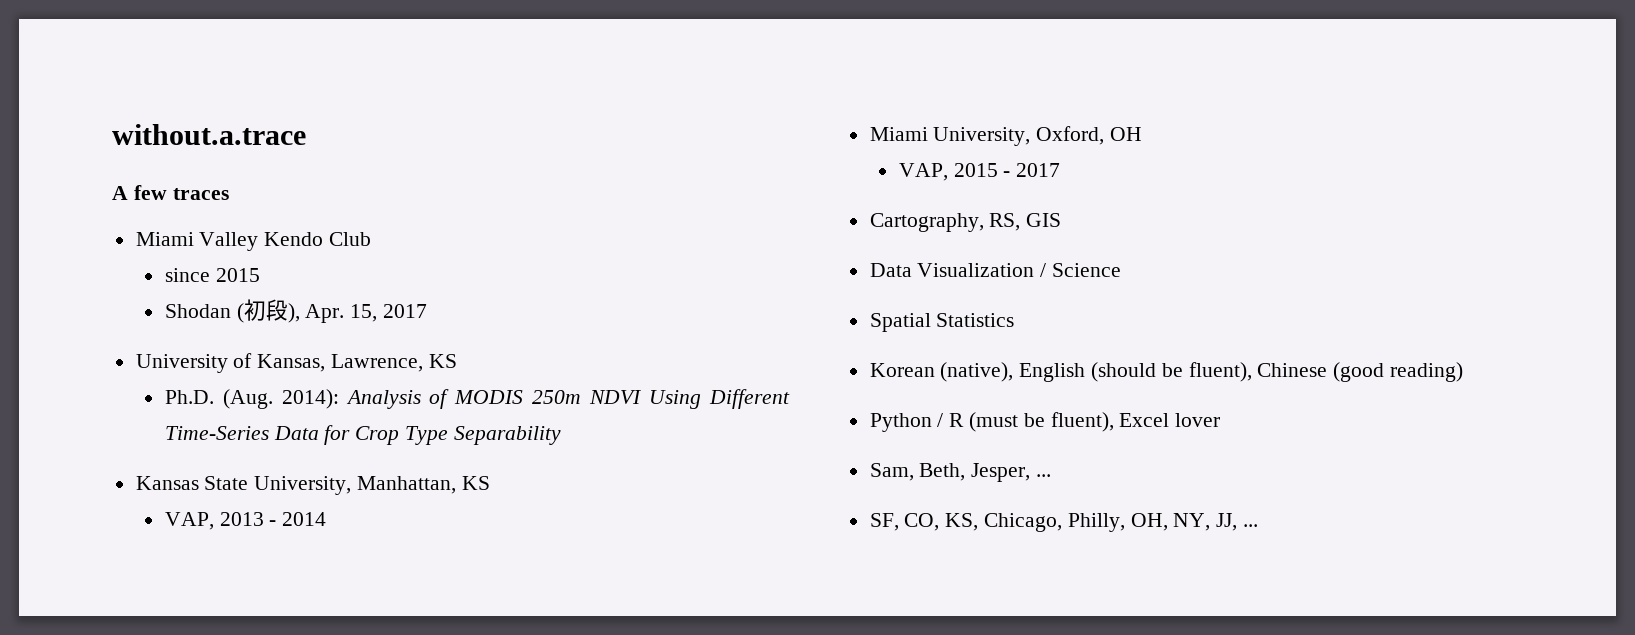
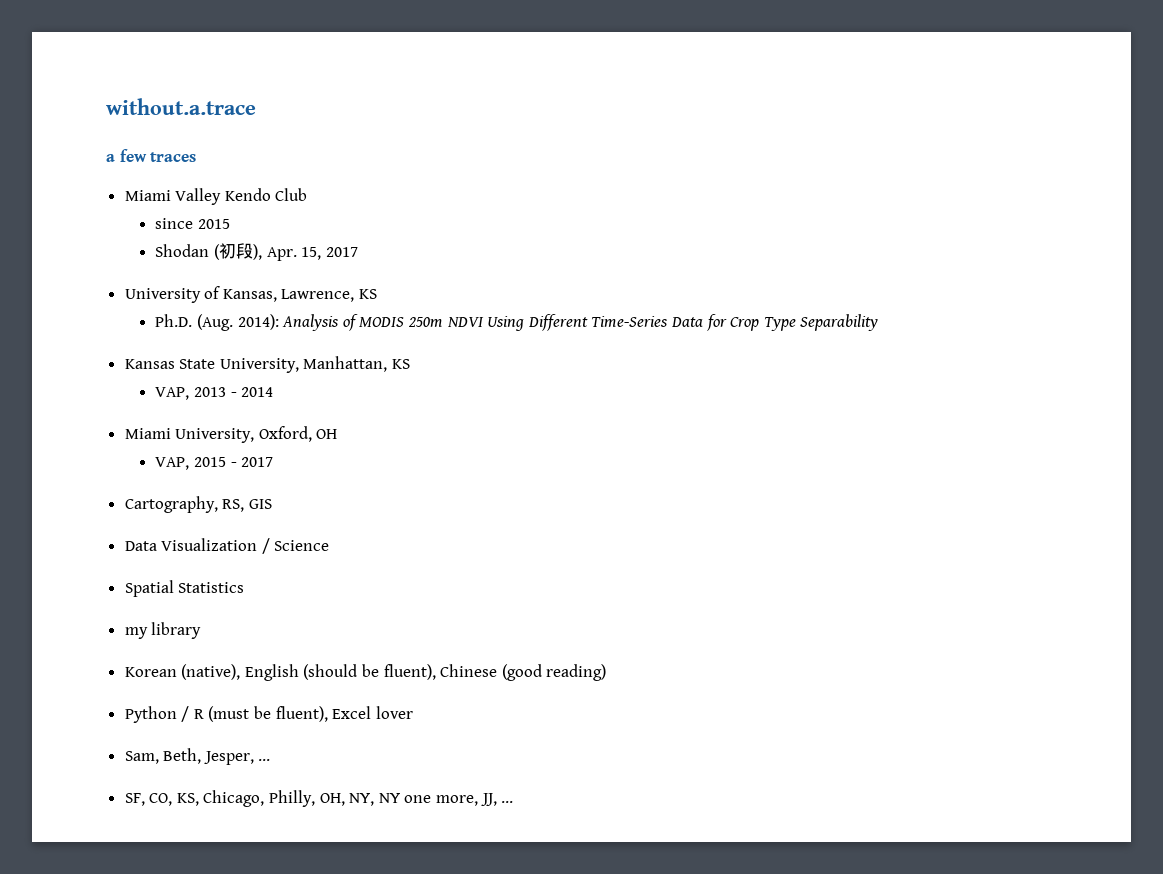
- A few traces
+ a few traces
+ my library
- SF, CO, KS, Chicago, Philly, OH, NY, JJ, ...
+ SF, CO, KS, Chicago, Philly, OH, NY, NY one more, JJ, ...

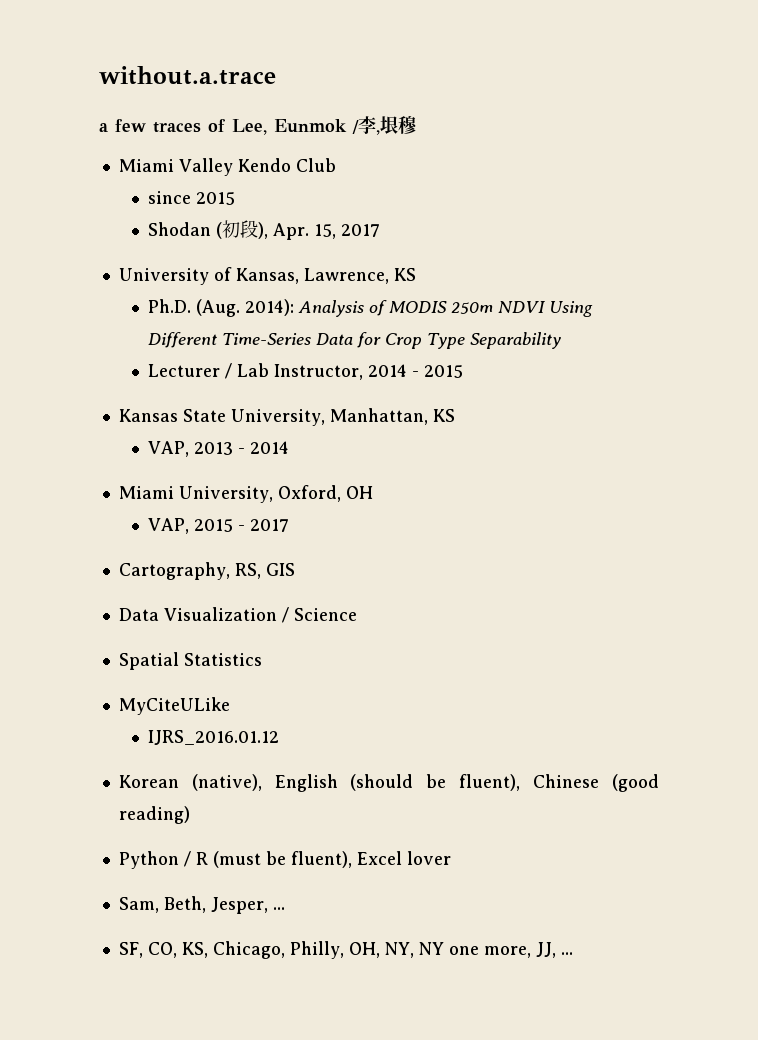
- a few traces
+ a few traces of Lee, Eunmok /李,垠穆
+ Lecturer / Lab Instructor, 2014 - 2015
- my library
+ MyCiteULike
+ IJRS_2016.01.12

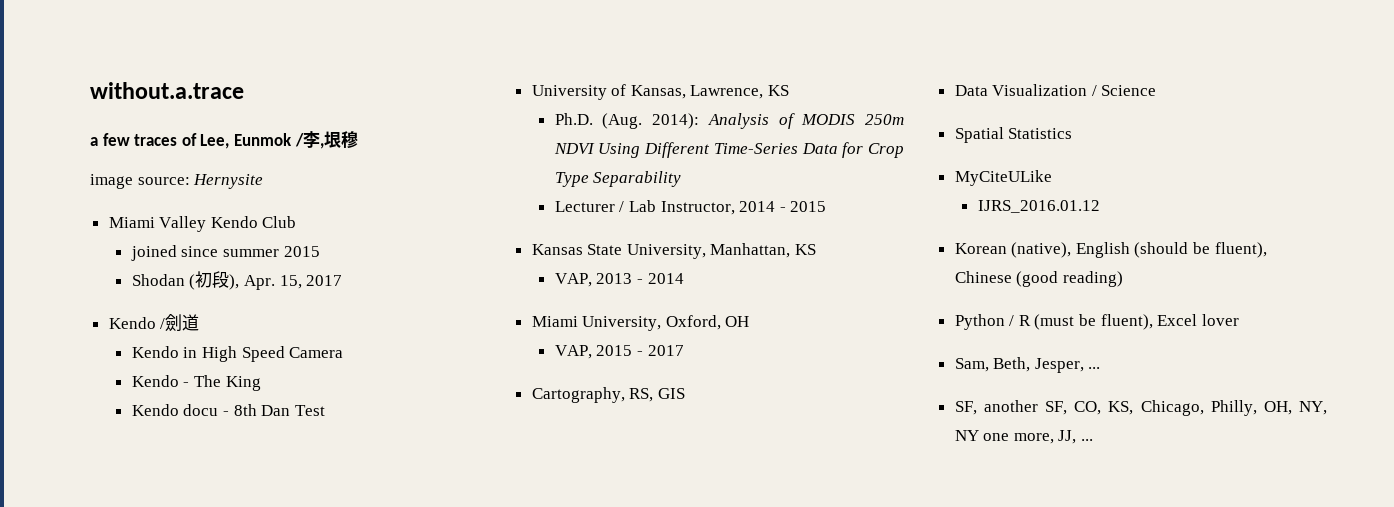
+ image source: Hernysite
- since 2015
+ joined since summer 2015
+ Kendo /劍道
+ Kendo in High Speed Camera
+ Kendo - The King
+ Kendo docu - 8th Dan Test
- SF, CO, KS, Chicago, Philly, OH, NY, NY one more, JJ, ...
+ SF, another SF, CO, KS, Chicago, Philly, OH, NY, NY one more, JJ, ...

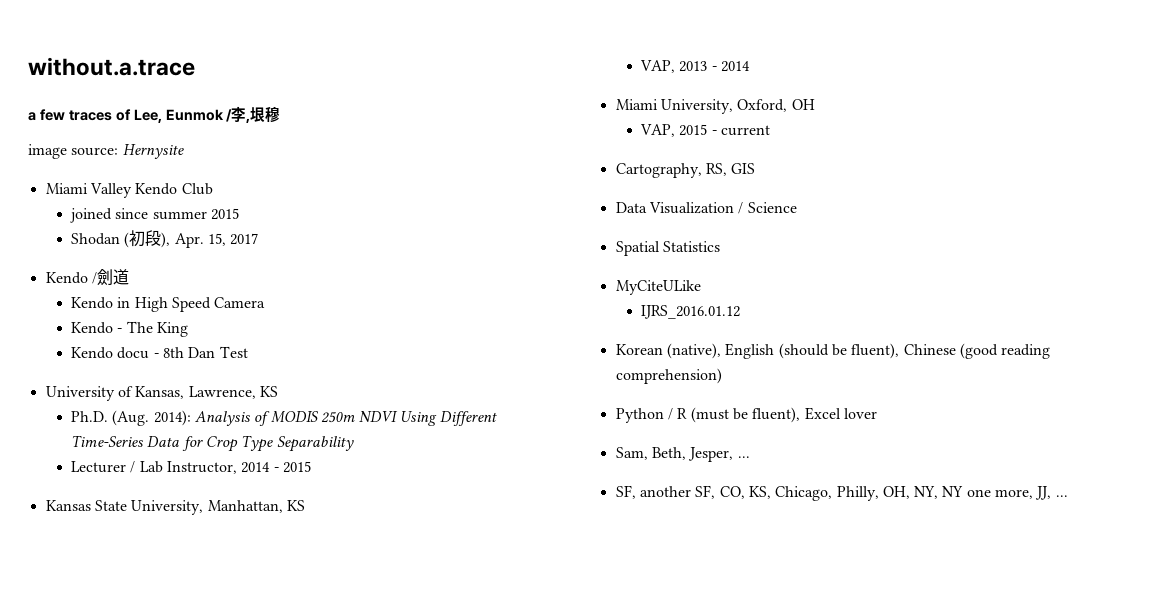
- VAP, 2015 - 2017
+ VAP, 2015 - current
- Korean (native), English (should be fluent), Chinese (good reading)
+ Korean (native), English (should be fluent), Chinese (good reading comprehension)

